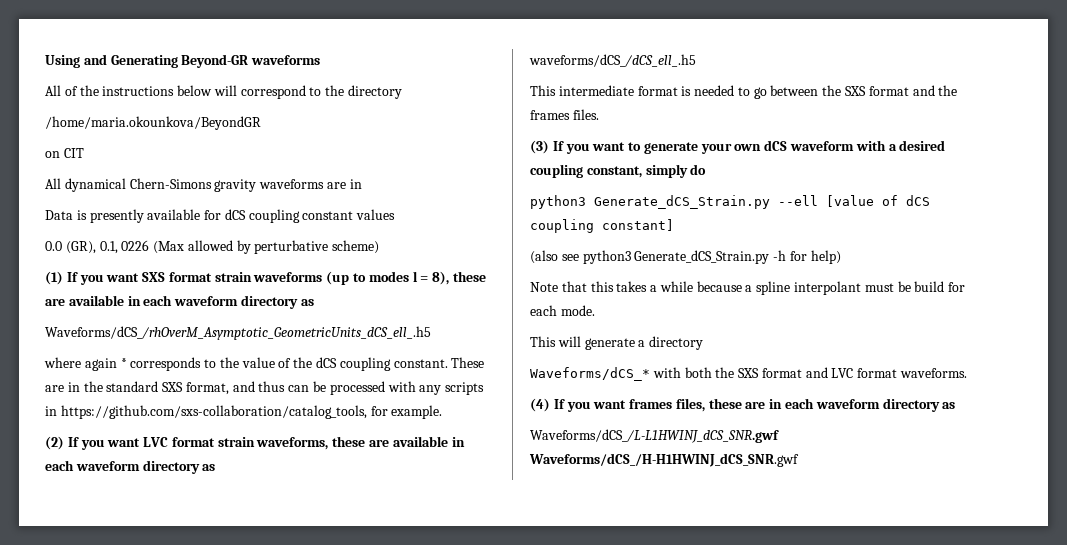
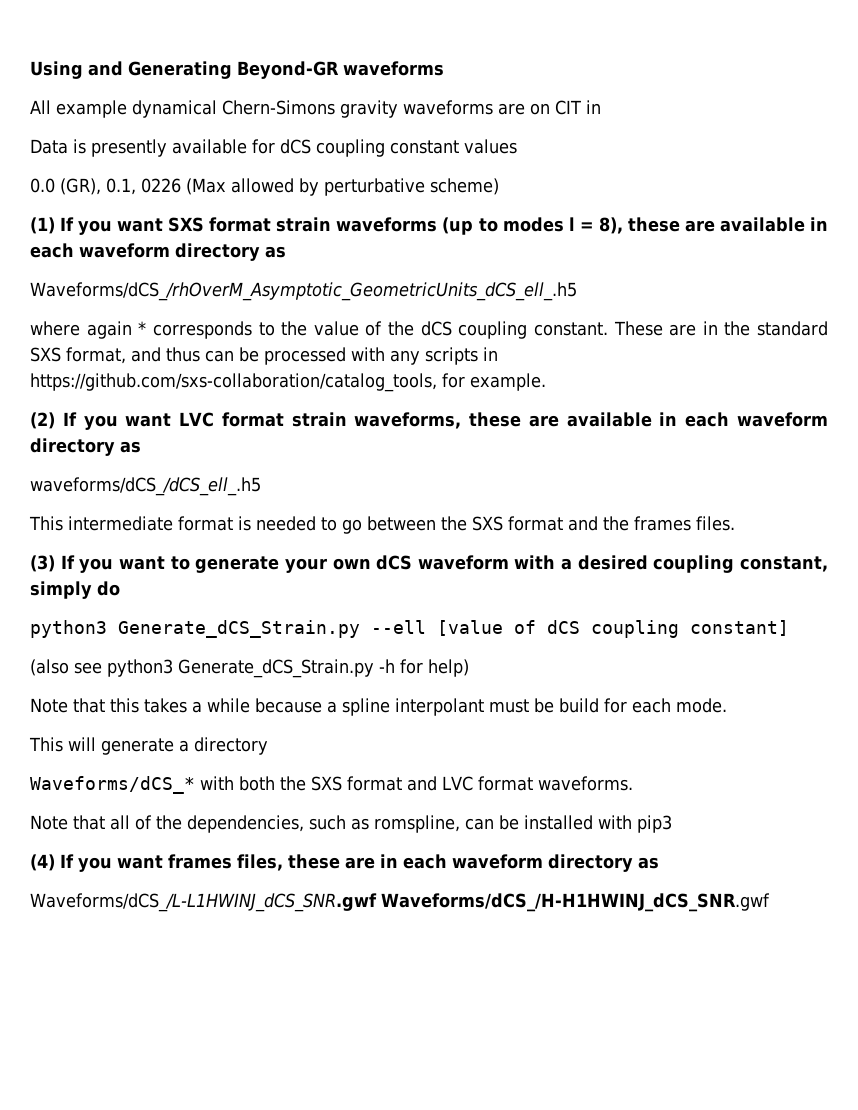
- All of the instructions below will correspond to the directory
- /home/maria.okounkova/BeyondGR
- on CIT
- All dynamical Chern-Simons gravity waveforms are in
+ All example dynamical Chern-Simons gravity waveforms are on CIT in
+ Note that all of the dependencies, such as romspline, can be installed with pip3

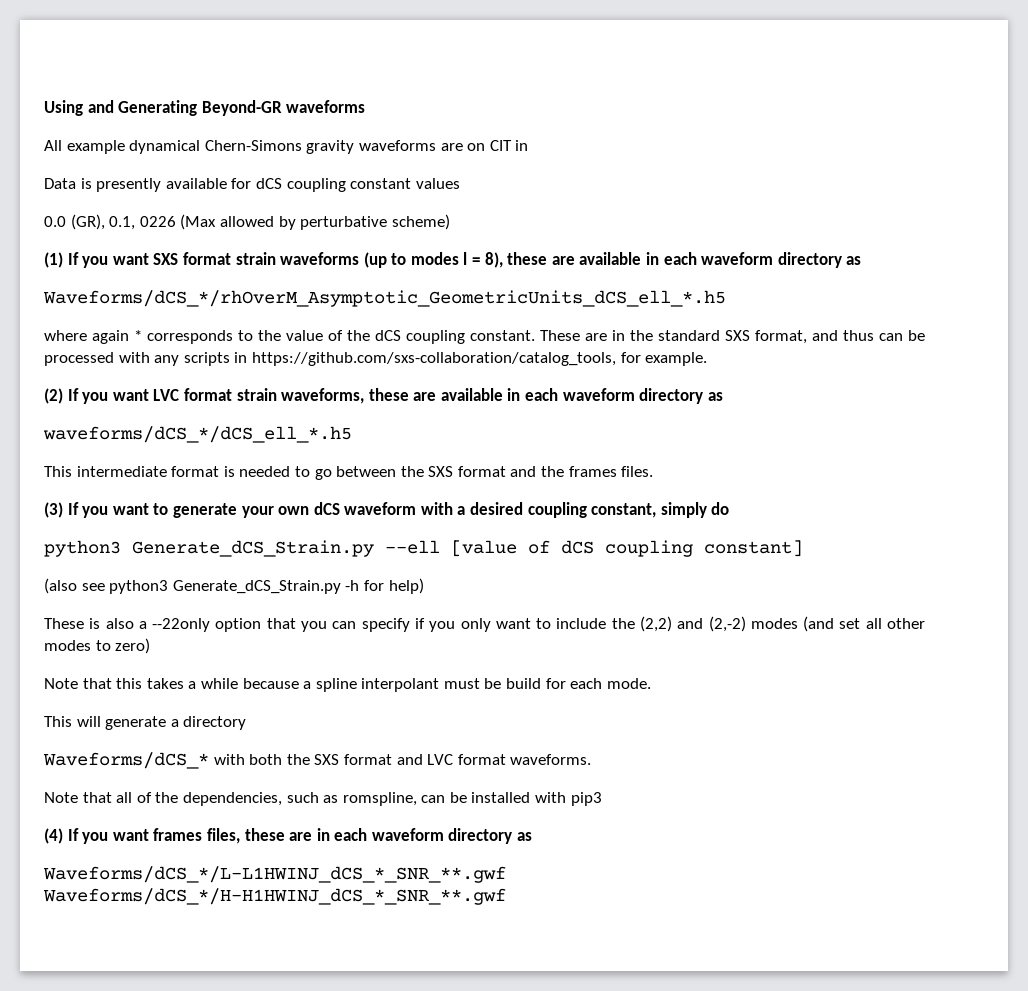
- Waveforms/dCS_/rhOverM_Asymptotic_GeometricUnits_dCS_ell_.h5
+ Waveforms/dCS_*/rhOverM_Asymptotic_GeometricUnits_dCS_ell_*.h5
- waveforms/dCS_/dCS_ell_.h5
+ waveforms/dCS_*/dCS_ell_*.h5
+ These is also a --22only option that you can specify if you only want to include the (2,2) and (2,-2) modes (and set all other modes to zero)
- Waveforms/dCS_/L-L1HWINJ_dCS_SNR.gwf Waveforms/dCS_/H-H1HWINJ_dCS_SNR.gwf
+ Waveforms/dCS_*/L-L1HWINJ_dCS_*_SNR_**.gwf Waveforms/dCS_*/H-H1HWINJ_dCS_*_SNR_**.gwf

